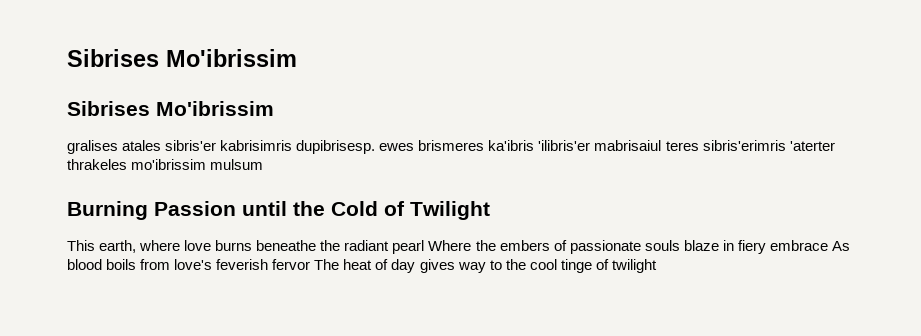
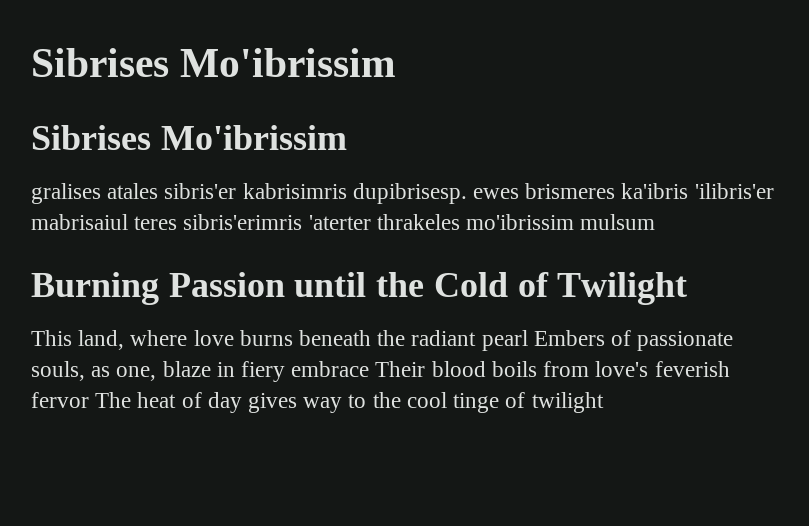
- This earth, where love burns beneathe the radiant pearl Where the embers of passionate souls blaze in fiery embrace As blood boils from love's feverish fervor The heat of day gives way to the cool tinge of twilight
+ This land, where love burns beneath the radiant pearl Embers of passionate souls, as one, blaze in fiery embrace Their blood boils from love's feverish fervor The heat of day gives way to the cool tinge of twilight

